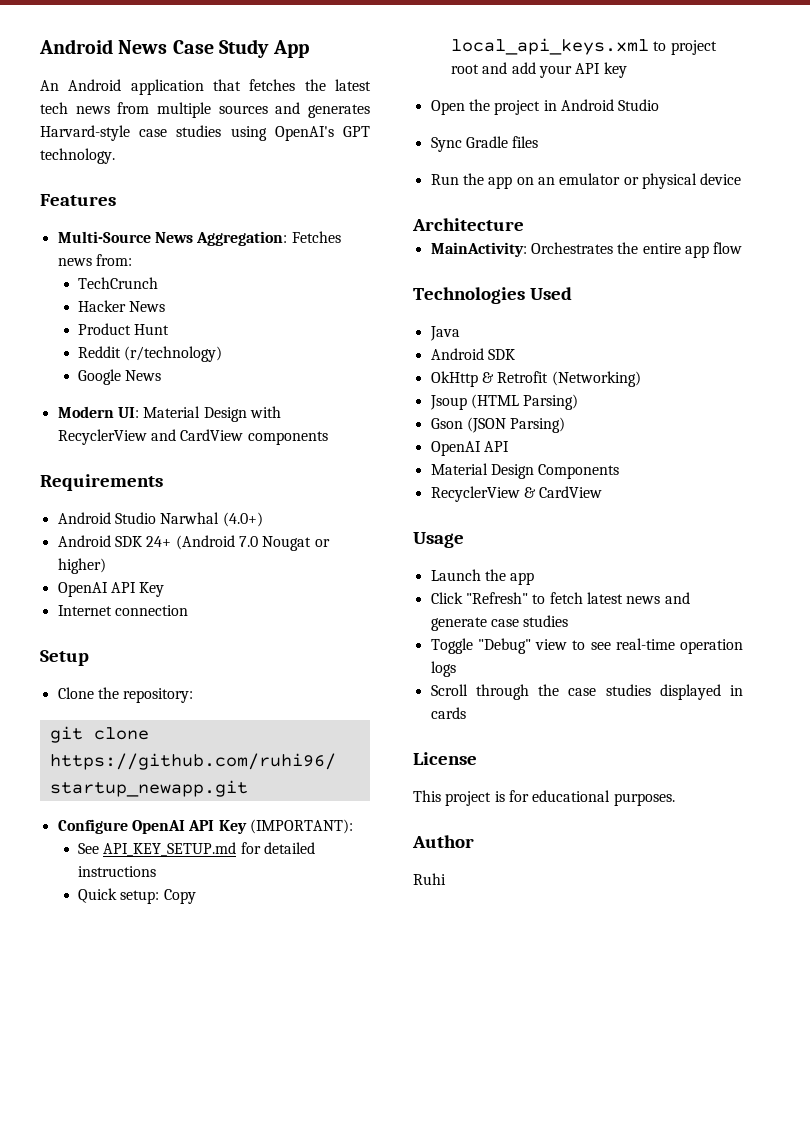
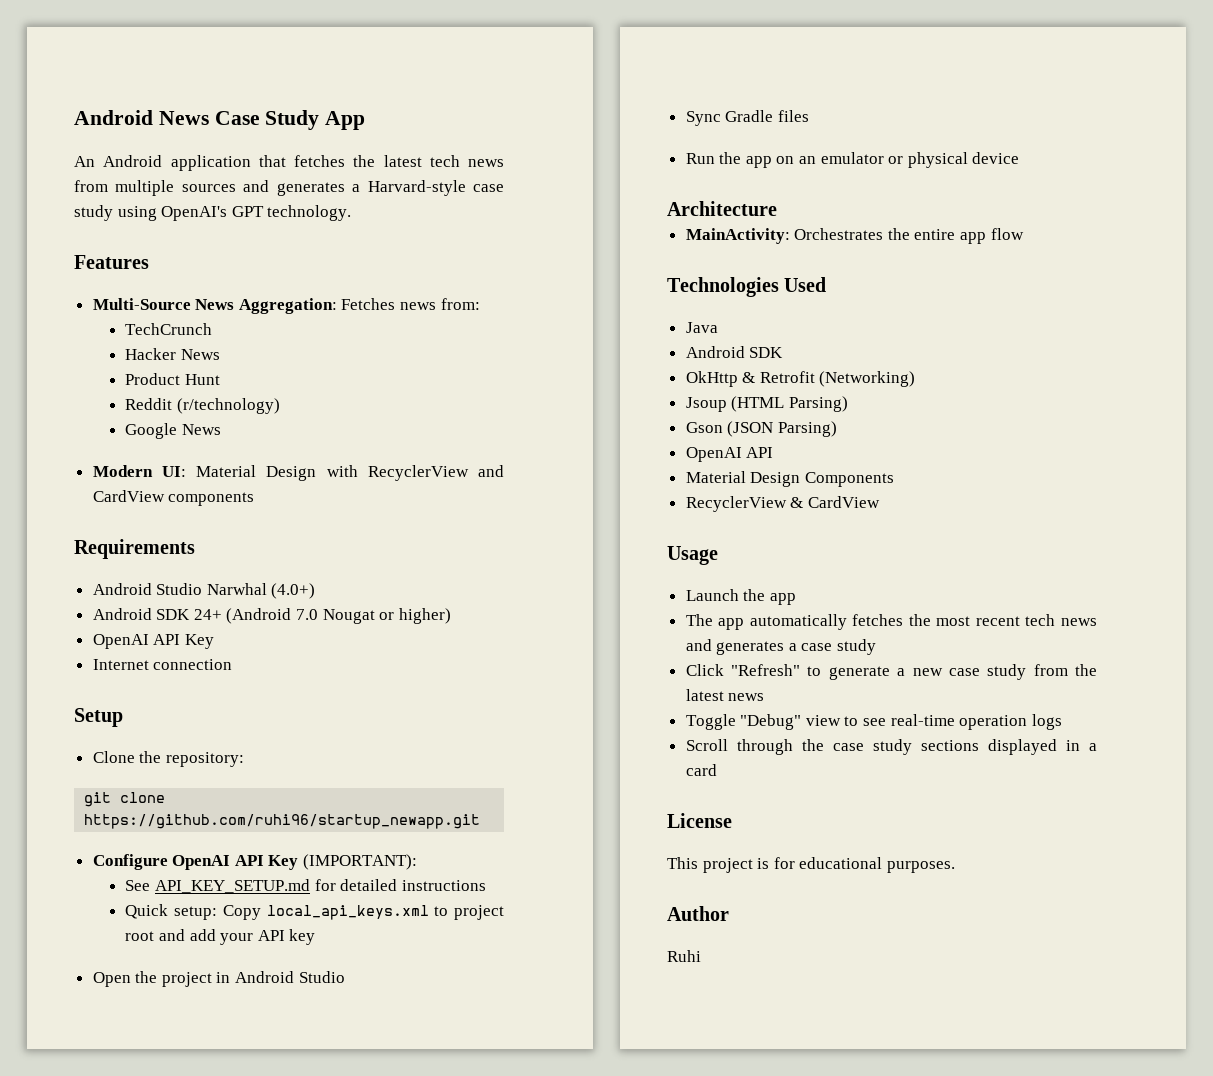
- An Android application that fetches the latest tech news from multiple sources and generates Harvard-style case studies using OpenAI's GPT technology.
+ An Android application that fetches the latest tech news from multiple sources and generates a Harvard-style case study using OpenAI's GPT technology.
- Click "Refresh" to fetch latest news and generate case studies
+ The app automatically fetches the most recent tech news and generates a case study
+ Click "Refresh" to generate a new case study from the latest news
- Scroll through the case studies displayed in cards
+ Scroll through the case study sections displayed in a card

